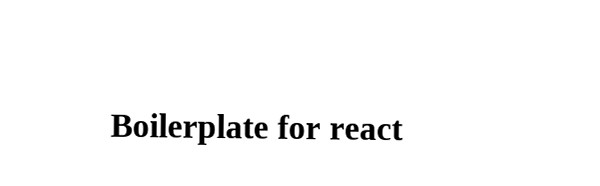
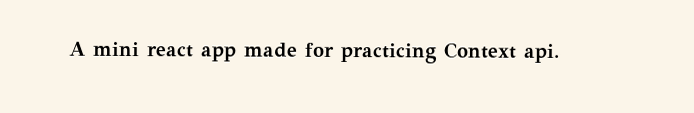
- Boilerplate for react
+ A mini react app made for practicing Context api.

